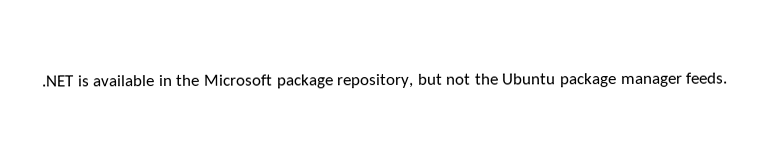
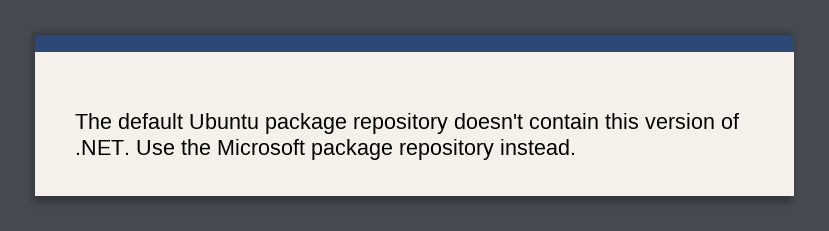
- .NET is available in the Microsoft package repository, but not the Ubuntu package manager feeds.
+ The default Ubuntu package repository doesn't contain this version of .NET. Use the Microsoft package repository instead.

